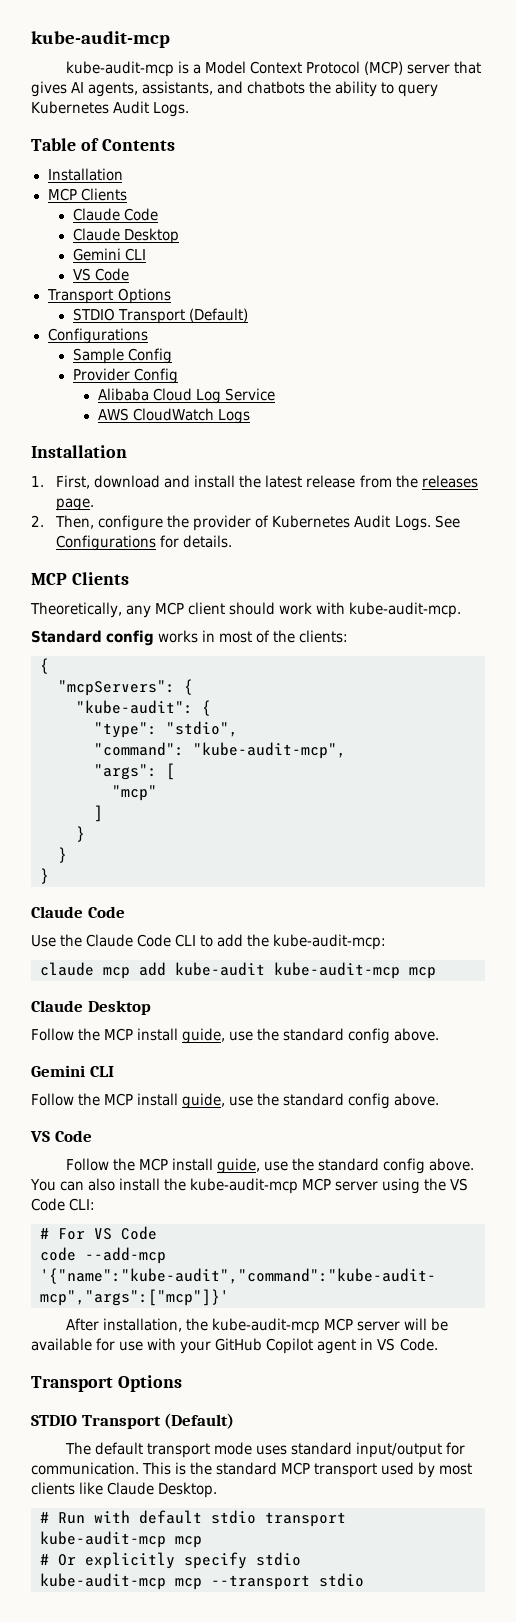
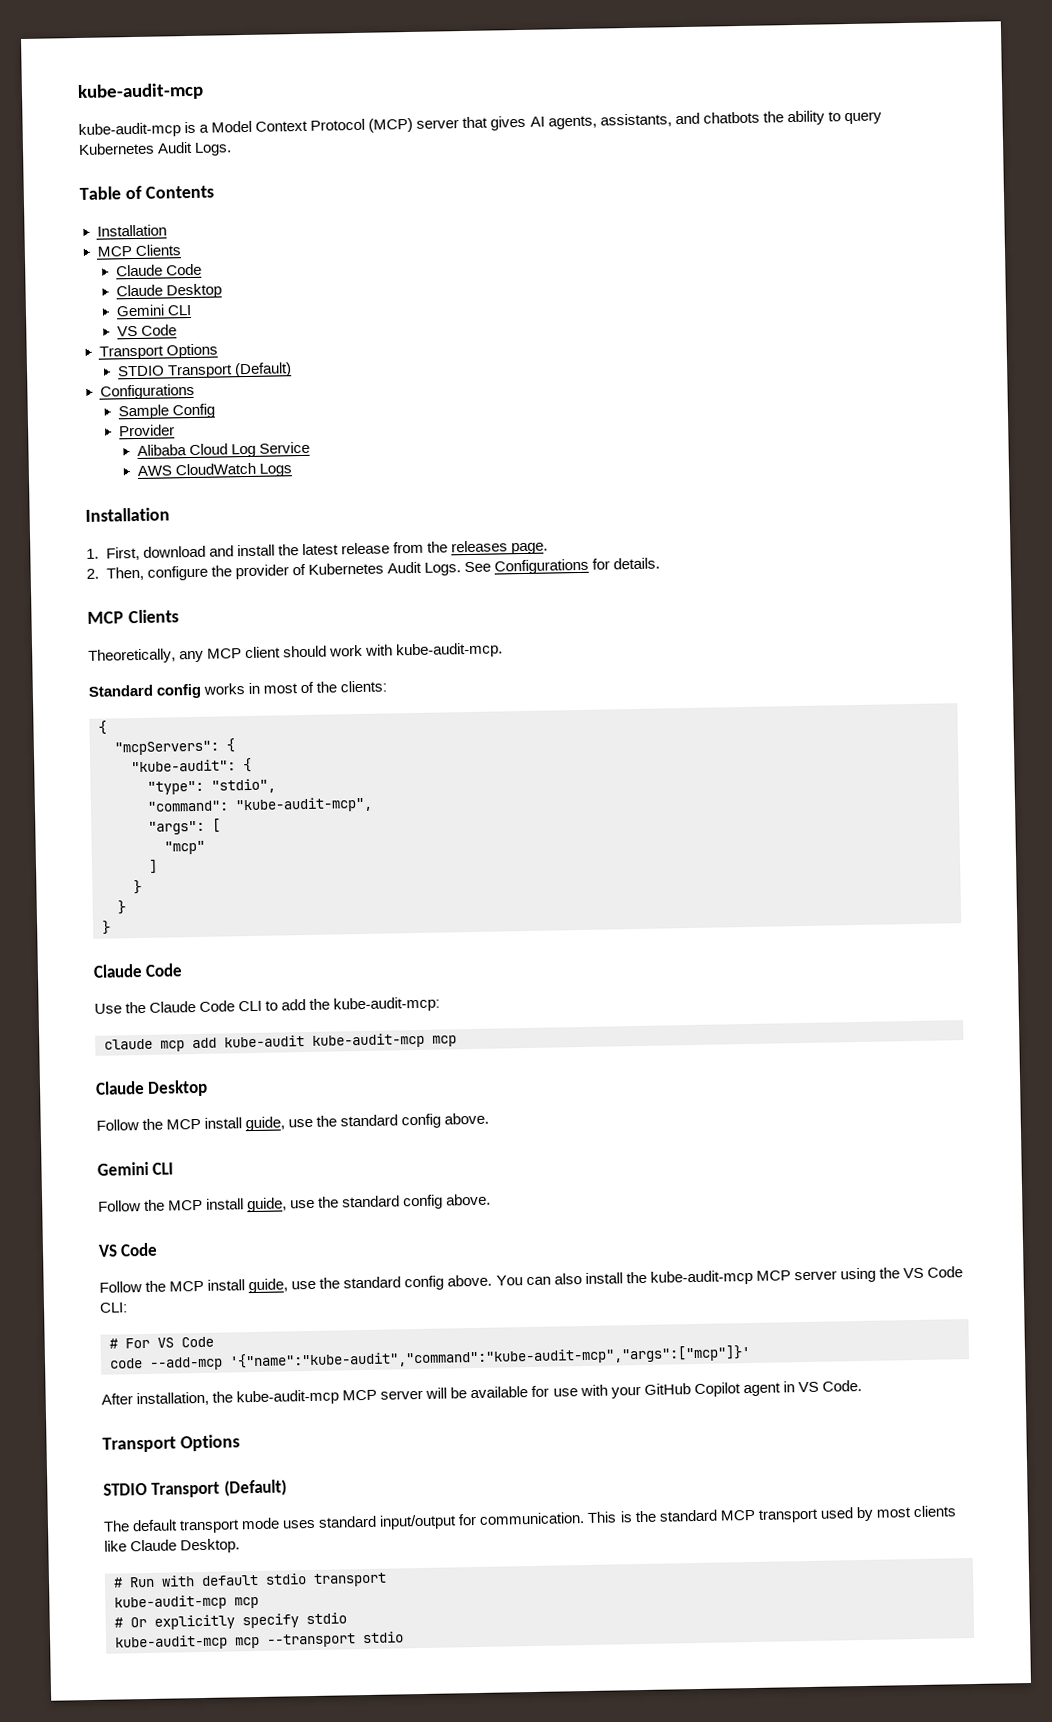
- Provider Config
+ Provider

